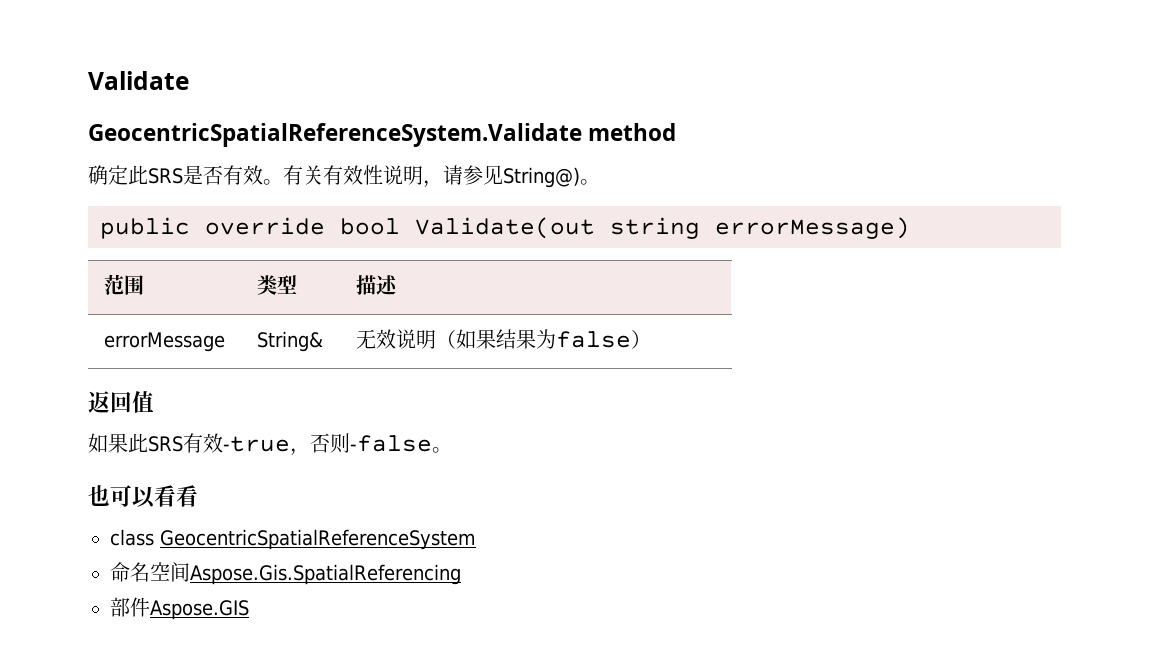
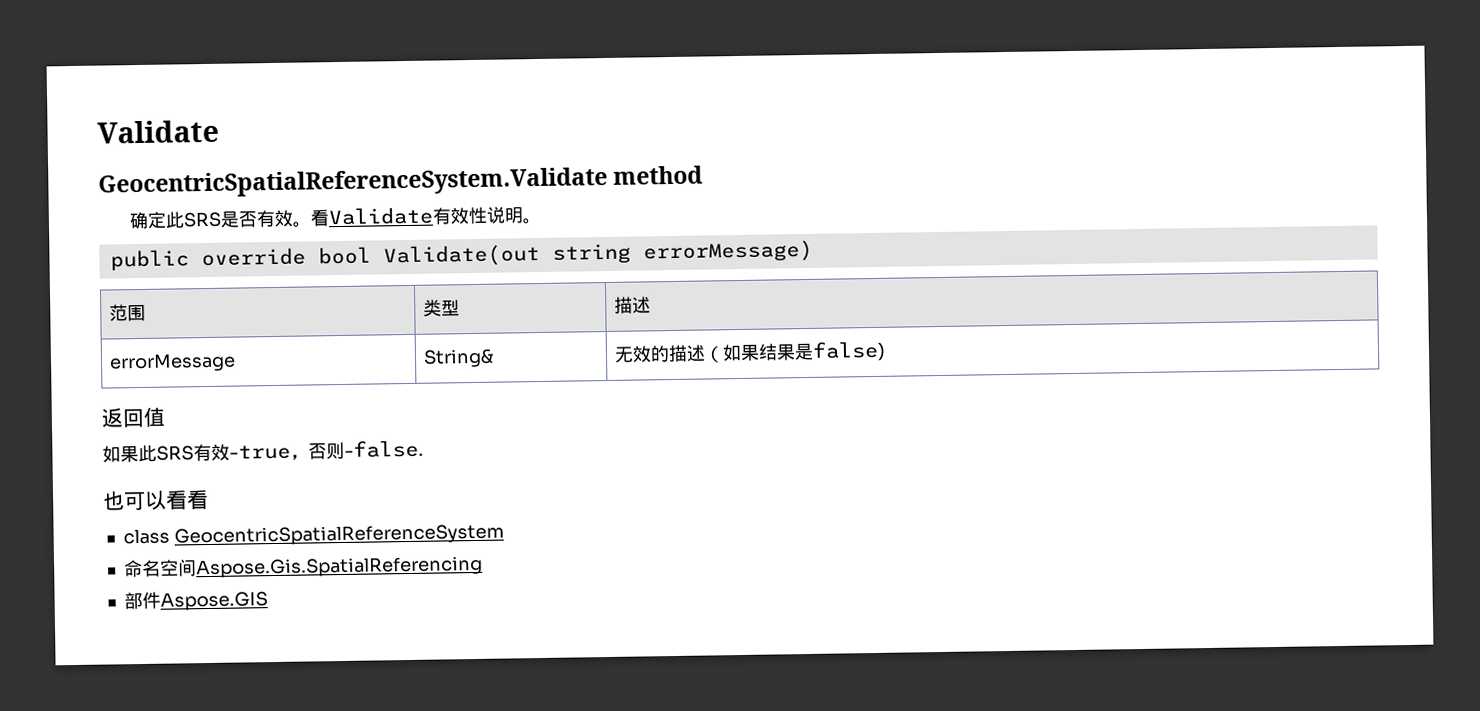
- 有关有效性说明，请参见String@)。
+ 看Validate有效性说明。
- errorMessage | String& | 无效说明（如果结果为false）
+ errorMessage | String& | 无效的描述（如果结果是false)
- 如果此SRS有效-true，否则-false。
+ 如果此SRS有效-true，否则-false.

